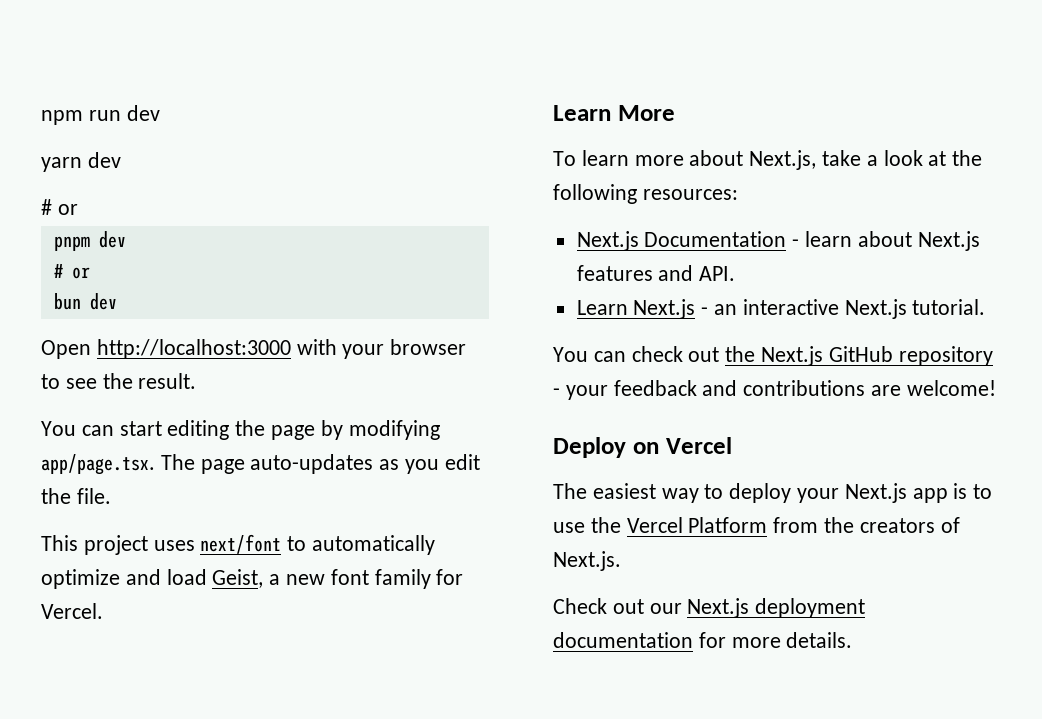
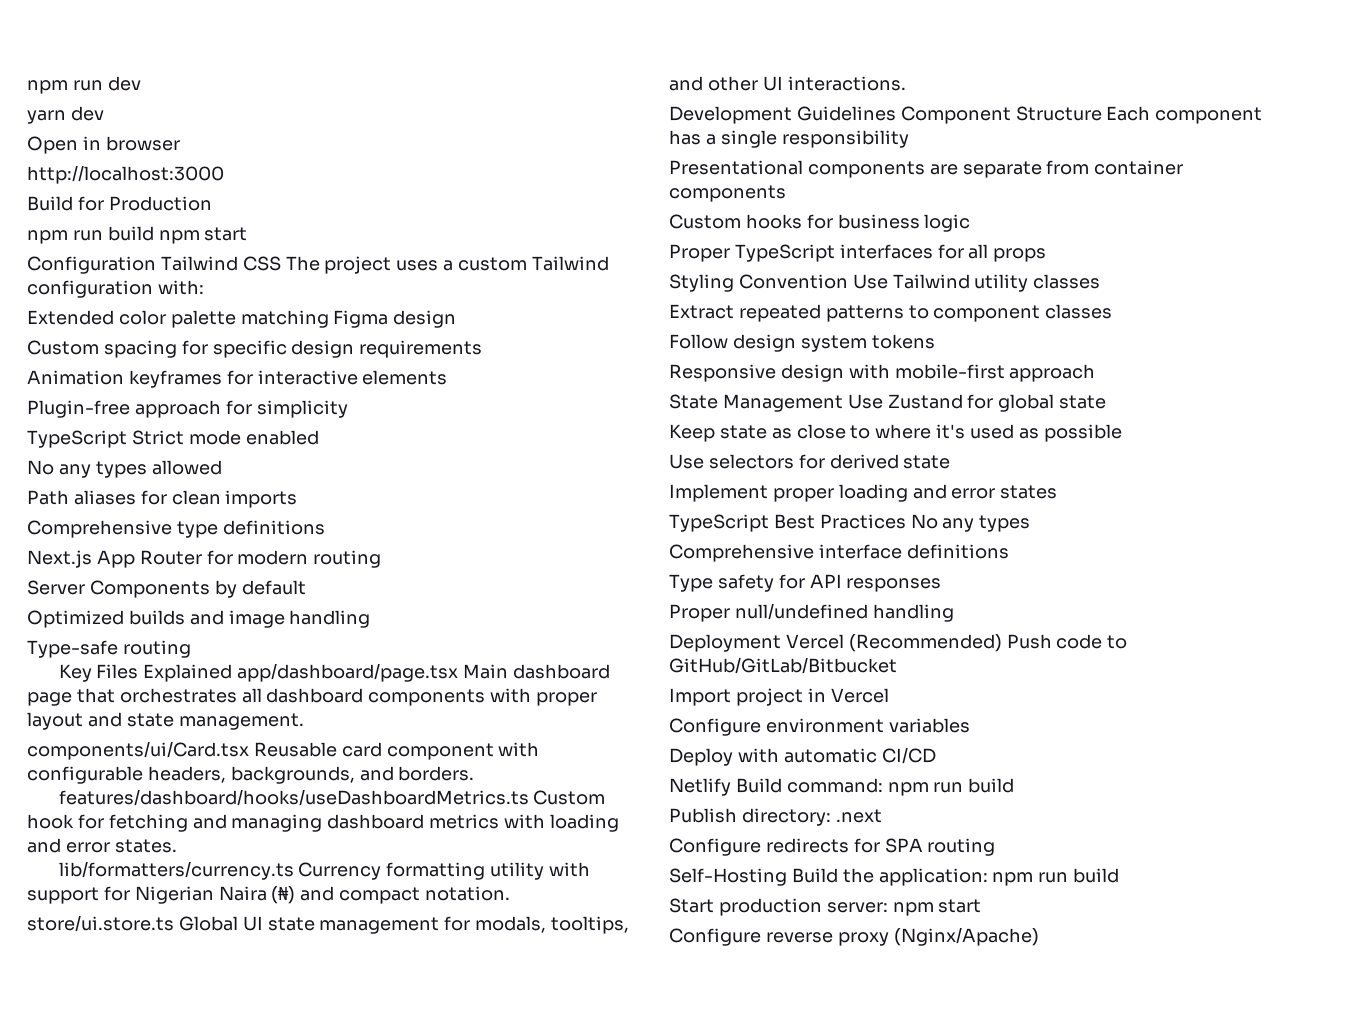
  yarn dev
- # or
- pnpm dev
- # or
- bun dev
- Open http://localhost:3000 with your browser to see the result.
- You can start editing the page by modifying app/page.tsx. The page auto-updates as you edit the file.
- This project uses next/font to automatically optimize and load Geist, a new font family for Vercel.
- Learn More
- To learn more about Next.js, take a look at the following resources:
- Next.js Documentation - learn about Next.js features and API.
- Learn Next.js - an interactive Next.js tutorial.
- You can check out the Next.js GitHub repository - your feedback and contributions are welcome!
- Deploy on Vercel
- The easiest way to deploy your Next.js app is to use the Vercel Platform from the creators of Next.js.
- Check out our Next.js deployment documentation for more details.
+ Open in browser
+ http://localhost:3000
+ Build for Production
+ npm run build npm start
+ Configuration Tailwind CSS The project uses a custom Tailwind configuration with:
+ Extended color palette matching Figma design
+ Custom spacing for specific design requirements
+ Animation keyframes for interactive elements
+ Plugin-free approach for simplicity
+ TypeScript Strict mode enabled
+ No any types allowed
+ Path aliases for clean imports
+ Comprehensive type definitions
+ Next.js App Router for modern routing
+ Server Components by default
+ Optimized builds and image handling
+ Type-safe routing
+ Key Files Explained app/dashboard/page.tsx Main dashboard page that orchestrates all dashboard components with proper layout and state management.
+ components/ui/Card.tsx Reusable card component with configurable headers, backgrounds, and borders.
+ features/dashboard/hooks/useDashboardMetrics.ts Custom hook for fetching and managing dashboard metrics with loading and error states.
+ lib/formatters/currency.ts Currency formatting utility with support for Nigerian Naira (₦) and compact notation.
+ store/ui.store.ts Global UI state management for modals, tooltips, and other UI interactions.
+ Development Guidelines Component Structure Each component has a single responsibility
+ Presentational components are separate from container components
+ Custom hooks for business logic
+ Proper TypeScript interfaces for all props
+ Styling Convention Use Tailwind utility classes
+ Extract repeated patterns to component classes
+ Follow design system tokens
+ Responsive design with mobile-first approach
+ State Management Use Zustand for global state
+ Keep state as close to where it's used as possible
+ Use selectors for derived state
+ Implement proper loading and error states
+ TypeScript Best Practices No any types
+ Comprehensive interface definitions
+ Type safety for API responses
+ Proper null/undefined handling
+ Deployment Vercel (Recommended) Push code to GitHub/GitLab/Bitbucket
+ Import project in Vercel
+ Configure environment variables
+ Deploy with automatic CI/CD
+ Netlify Build command: npm run build
+ Publish directory: .next
+ Configure redirects for SPA routing
+ Self-Hosting Build the application: npm run build
+ Start production server: npm start
+ Configure reverse proxy (Nginx/Apache)

